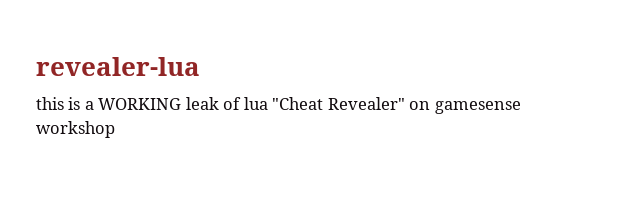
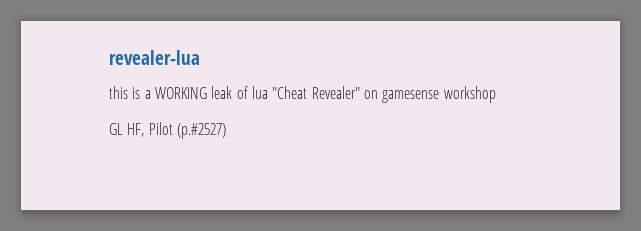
+ GL HF, Pilot (p.#2527)

